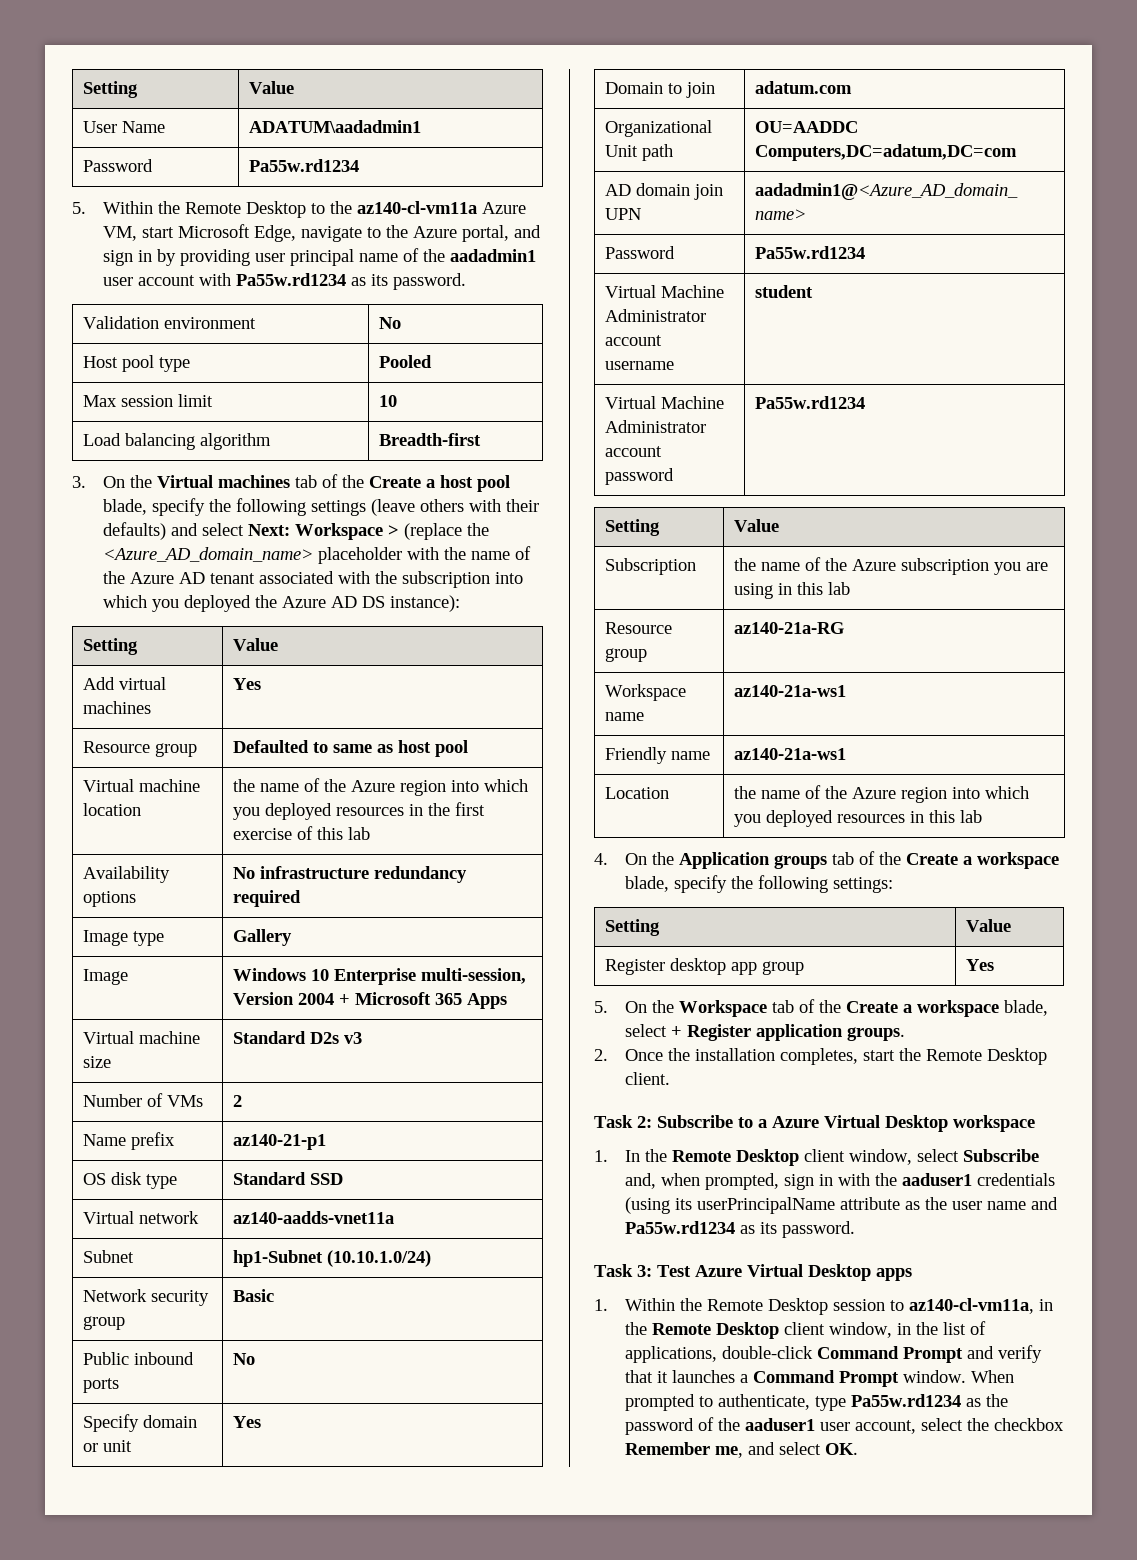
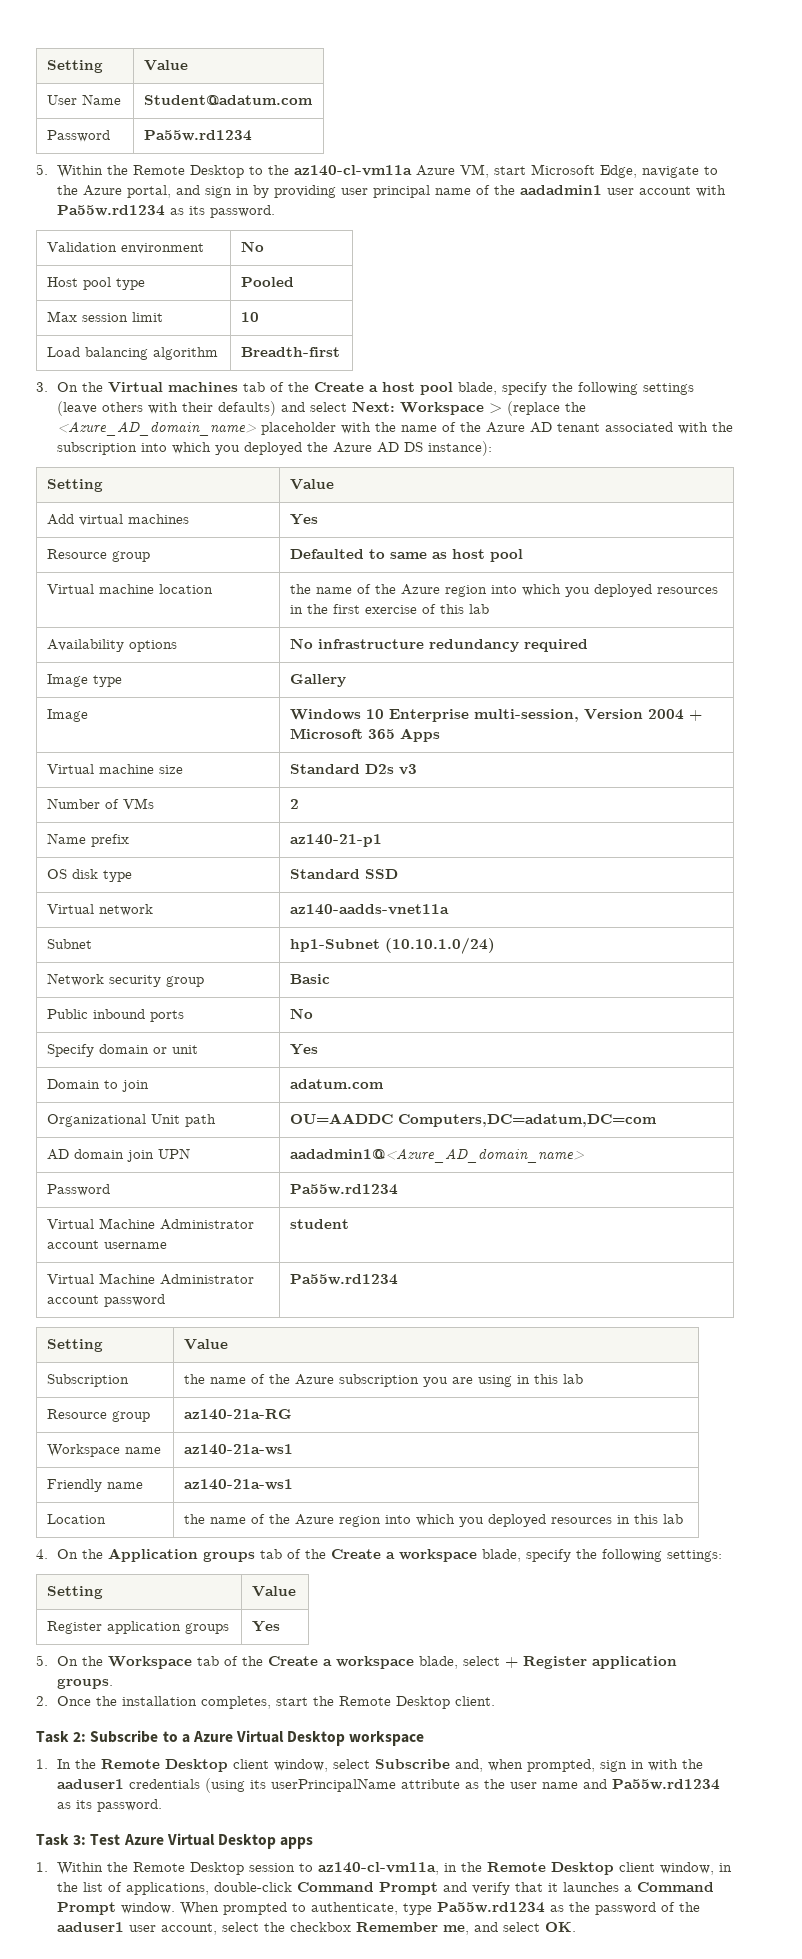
- User Name | ADATUM\aadadmin1
+ User Name | Student@adatum.com
- Register desktop app group | Yes
+ Register application groups | Yes

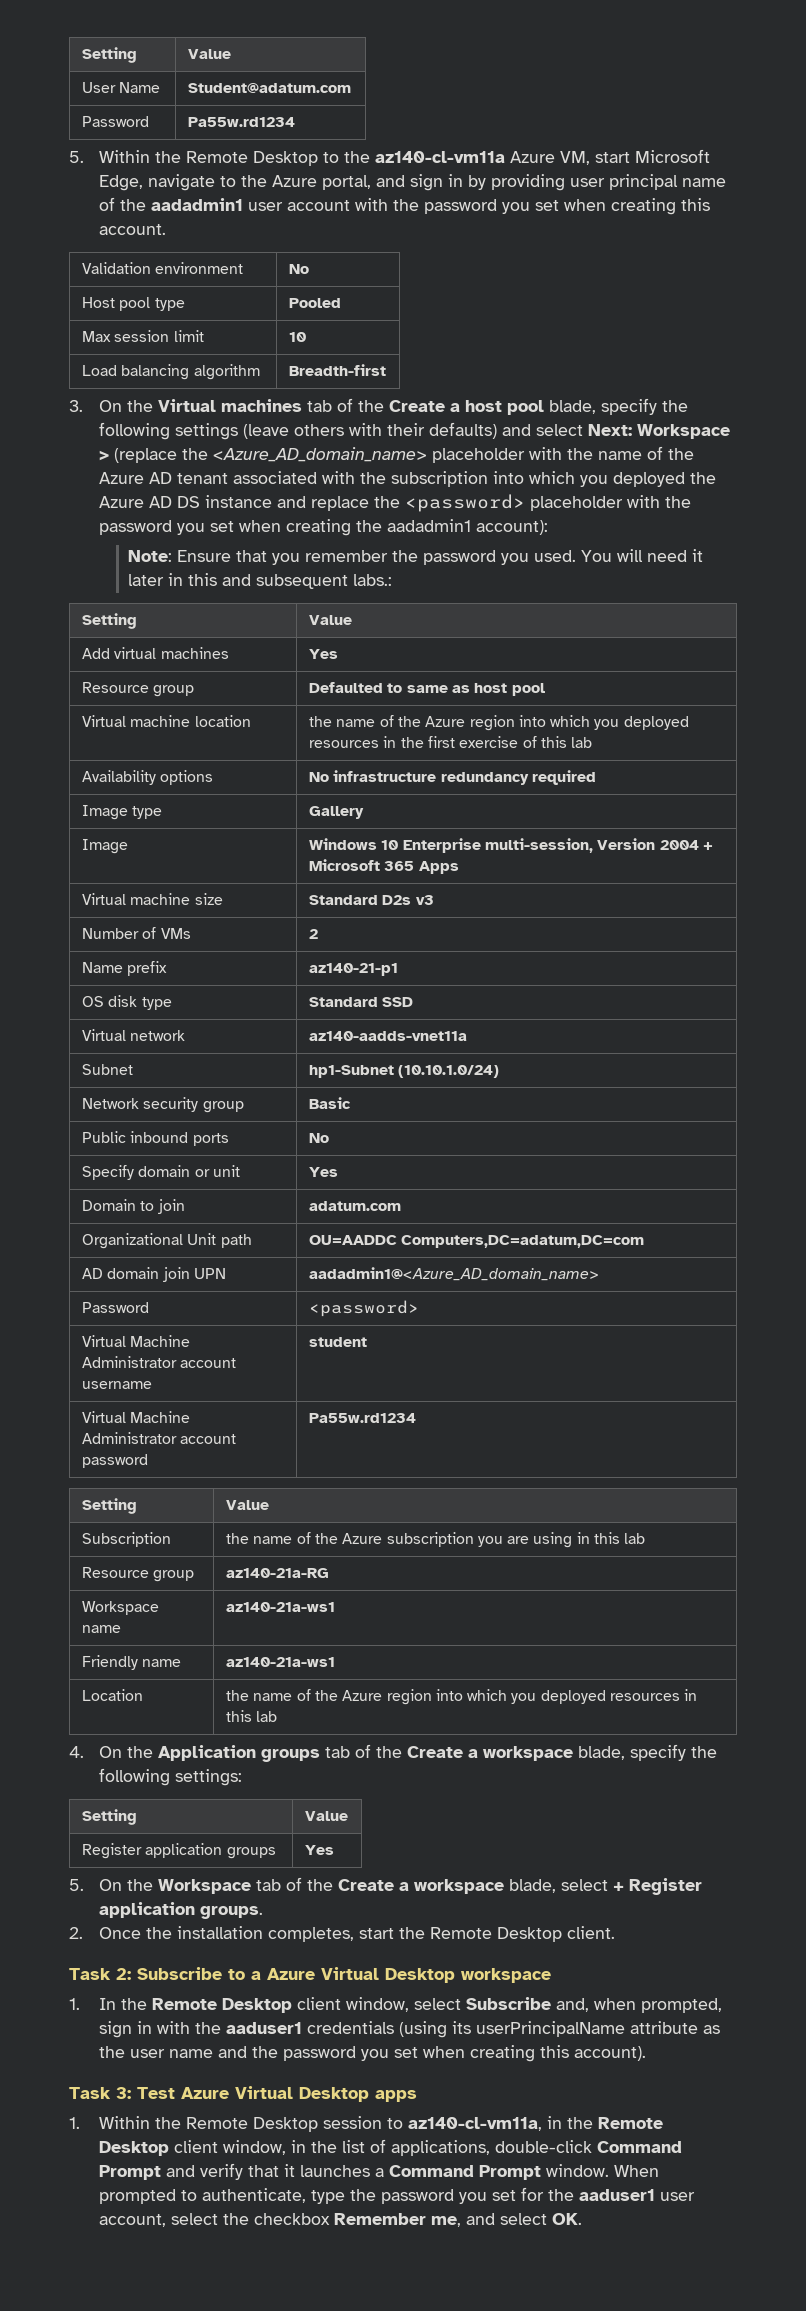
- 5. Within the Remote Desktop to the az140-cl-vm11a Azure VM, start Microsoft Edge, navigate to the Azure portal, and sign in by providing user principal name of the aadadmin1 user account with Pa55w.rd1234 as its password.
+ 5. Within the Remote Desktop to the az140-cl-vm11a Azure VM, start Microsoft Edge, navigate to the Azure portal, and sign in by providing user principal name of the aadadmin1 user account with the password you set when creating this account.
- 3. On the Virtual machines tab of the Create a host pool blade, specify the following settings (leave others with their defaults) and select Next: Workspace > (replace the <Azure_AD_domain_name> placeholder with the name of the Azure AD tenant associated with the subscription into which you deployed the Azure AD DS instance):
+ 3. On the Virtual machines tab of the Create a host pool blade, specify the following settings (leave others with their defaults) and select Next: Workspace > (replace the <Azure_AD_domain_name> placeholder with the name of the Azure AD tenant associated with the subscription into which you deployed the Azure AD DS instance and replace the <password> placeholder with the password you set when creating the aadadmin1 account):
+ Note: Ensure that you remember the password you used. You will need it later in this and subsequent labs.:
  AD domain join UPN | aadadmin1@<Azure_AD_domain_name>
- Password | Pa55w.rd1234
+ Password | <password>
- 1. In the Remote Desktop client window, select Subscribe and, when prompted, sign in with the aaduser1 credentials (using its userPrincipalName attribute as the user name and Pa55w.rd1234 as its password.
+ 1. In the Remote Desktop client window, select Subscribe and, when prompted, sign in with the aaduser1 credentials (using its userPrincipalName attribute as the user name and the password you set when creating this account).
- When prompted to authenticate, type Pa55w.rd1234 as the password of the aaduser1 user account, select the checkbox Remember me, and select OK.
+ When prompted to authenticate, type the password you set for the aaduser1 user account, select the checkbox Remember me, and select OK.

